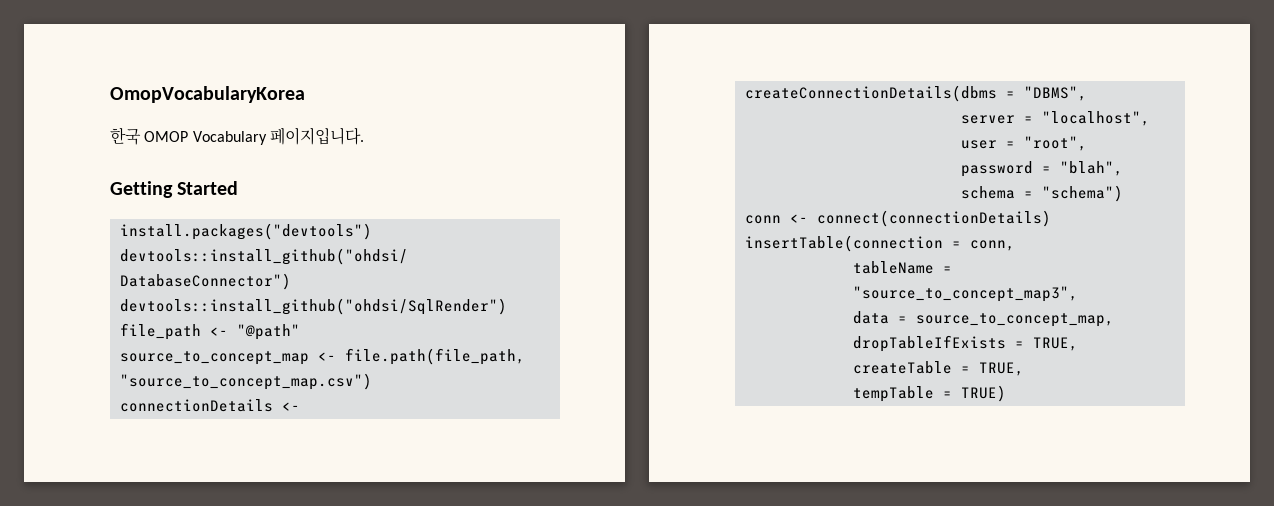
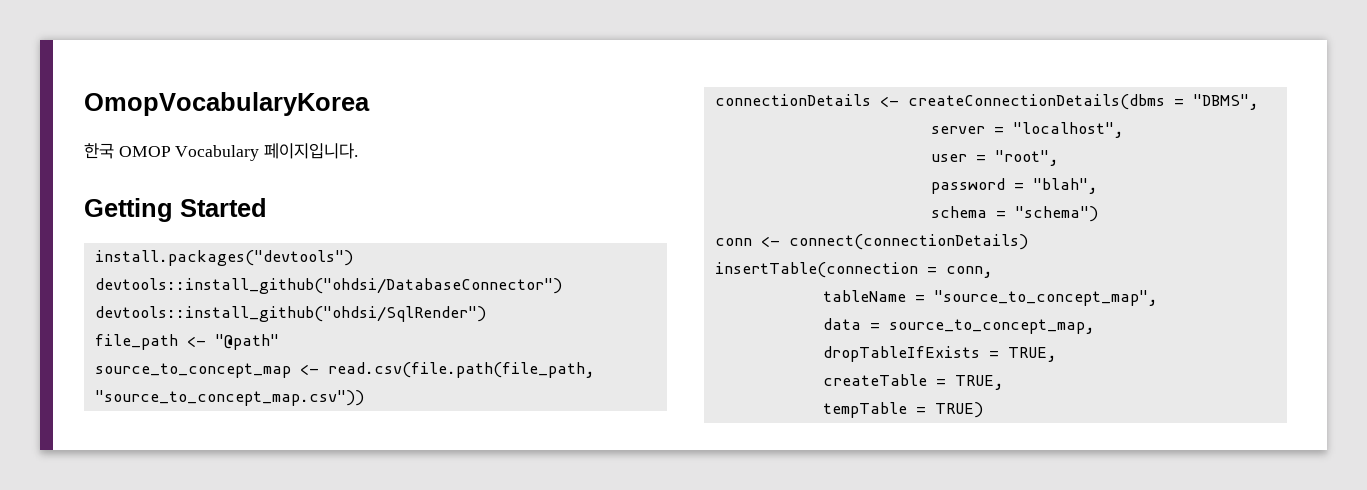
- source_to_concept_map <- file.path(file_path, "source_to_concept_map.csv")
+ source_to_concept_map <- read.csv(file.path(file_path, "source_to_concept_map.csv"))
- tableName = "source_to_concept_map3",
+ tableName = "source_to_concept_map",

